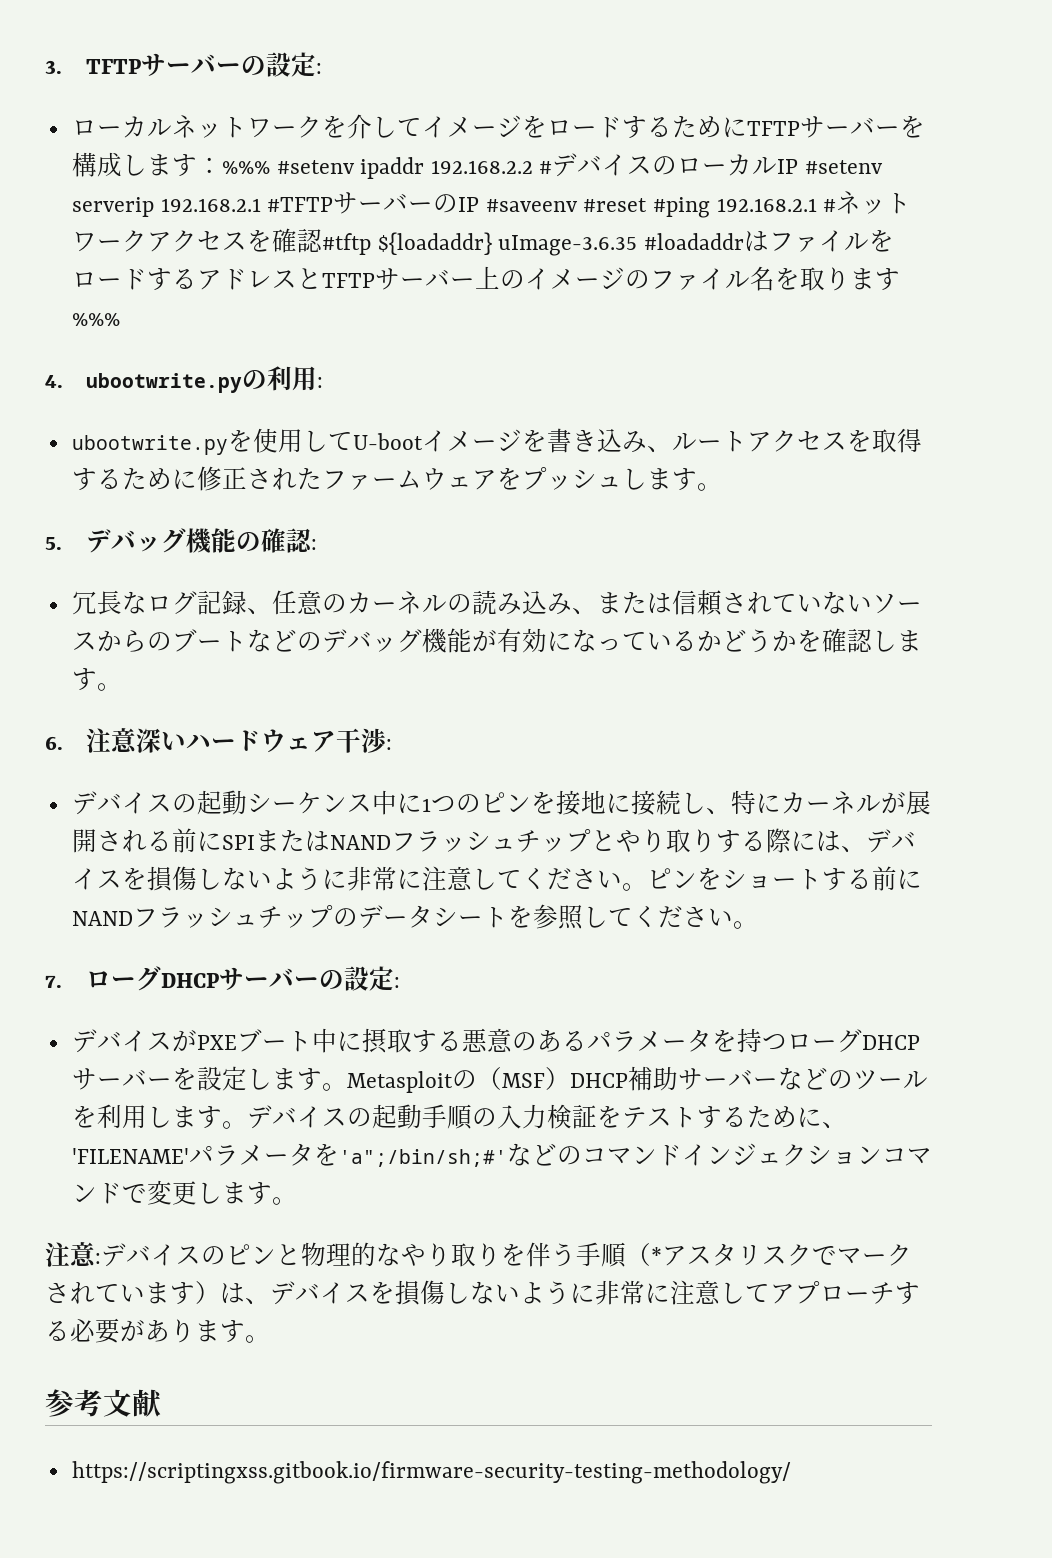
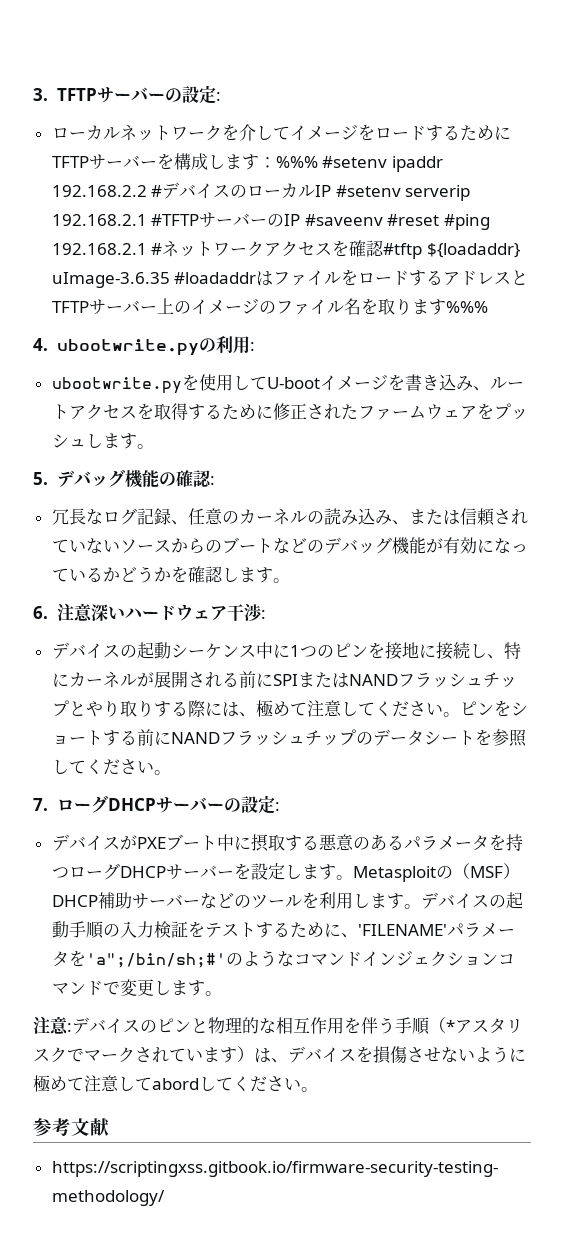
- デバイスの起動シーケンス中に1つのピンを接地に接続し、特にカーネルが展開される前にSPIまたはNANDフラッシュチップとやり取りする際には、デバイスを損傷しないように非常に注意してください。
+ デバイスの起動シーケンス中に1つのピンを接地に接続し、特にカーネルが展開される前にSPIまたはNANDフラッシュチップとやり取りする際には、極めて注意してください。
- デバイスの起動手順の入力検証をテストするために、'FILENAME'パラメータを'a";/bin/sh;#'などのコマンドインジェクションコマンドで変更します。
+ デバイスの起動手順の入力検証をテストするために、'FILENAME'パラメータを'a";/bin/sh;#'のようなコマンドインジェクションコマンドで変更します。
- 注意:デバイスのピンと物理的なやり取りを伴う手順（*アスタリスクでマークされています）は、デバイスを損傷しないように非常に注意してアプローチする必要があります。
+ 注意:デバイスのピンと物理的な相互作用を伴う手順（*アスタリスクでマークされています）は、デバイスを損傷させないように極めて注意してabordしてください。

